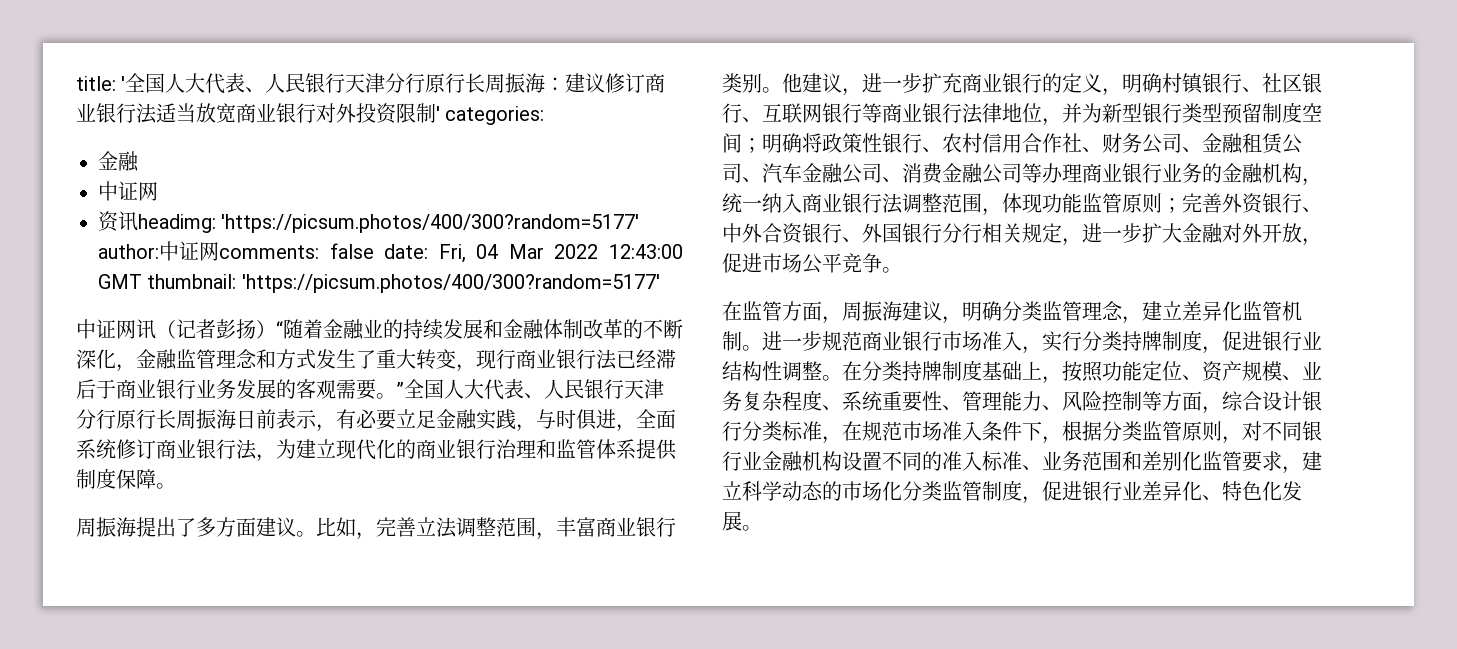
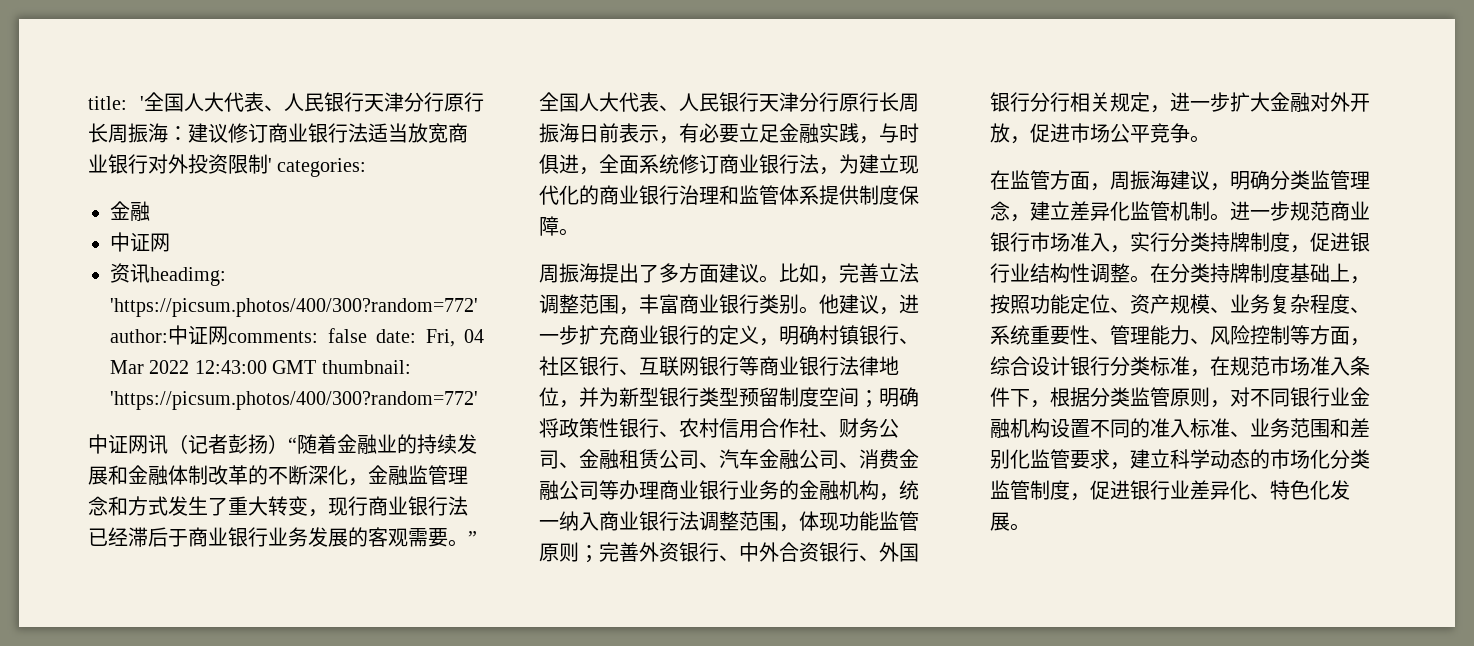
- 资讯headimg: 'https://picsum.photos/400/300?random=5177' author:中证网comments: false date: Fri, 04 Mar 2022 12:43:00 GMT thumbnail: 'https://picsum.photos/400/300?random=5177'
+ 资讯headimg: 'https://picsum.photos/400/300?random=772' author:中证网comments: false date: Fri, 04 Mar 2022 12:43:00 GMT thumbnail: 'https://picsum.photos/400/300?random=772'

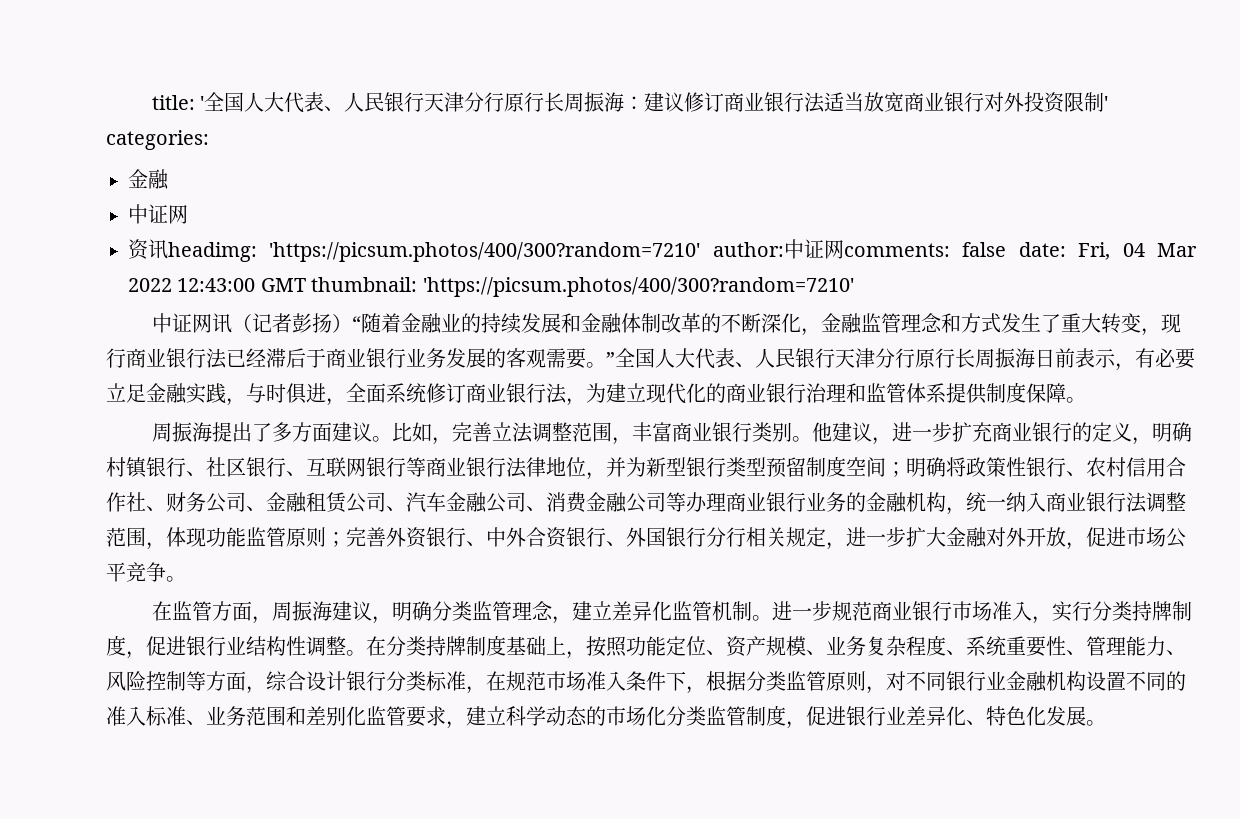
- 资讯headimg: 'https://picsum.photos/400/300?random=772' author:中证网comments: false date: Fri, 04 Mar 2022 12:43:00 GMT thumbnail: 'https://picsum.photos/400/300?random=772'
+ 资讯headimg: 'https://picsum.photos/400/300?random=7210' author:中证网comments: false date: Fri, 04 Mar 2022 12:43:00 GMT thumbnail: 'https://picsum.photos/400/300?random=7210'

